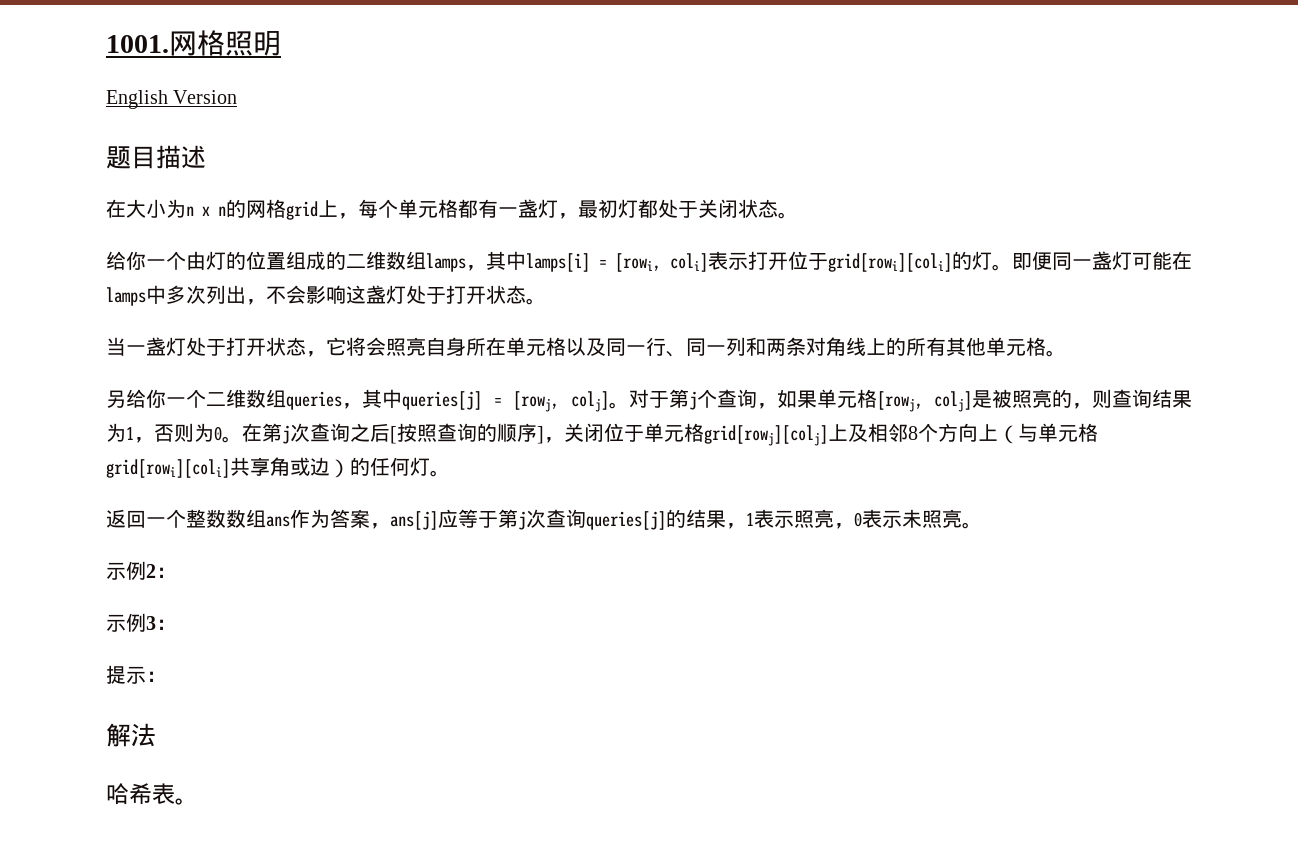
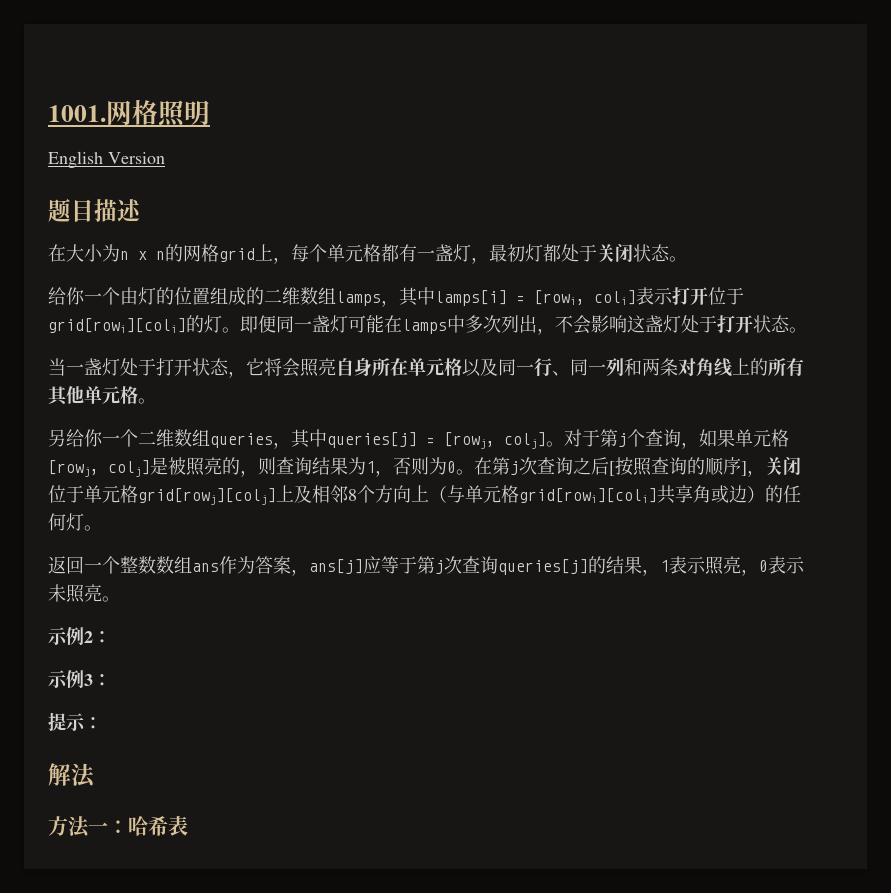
- 哈希表。
+ 方法一：哈希表

